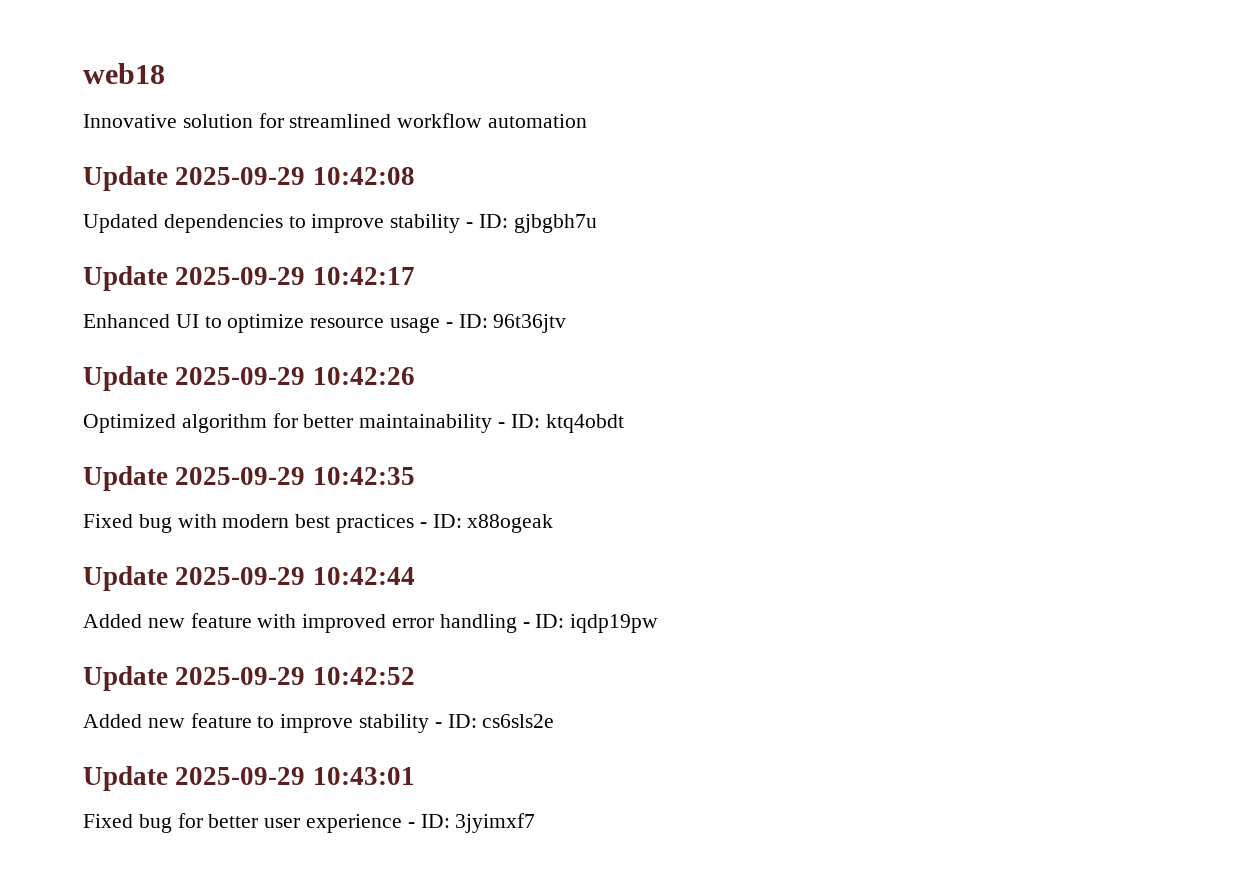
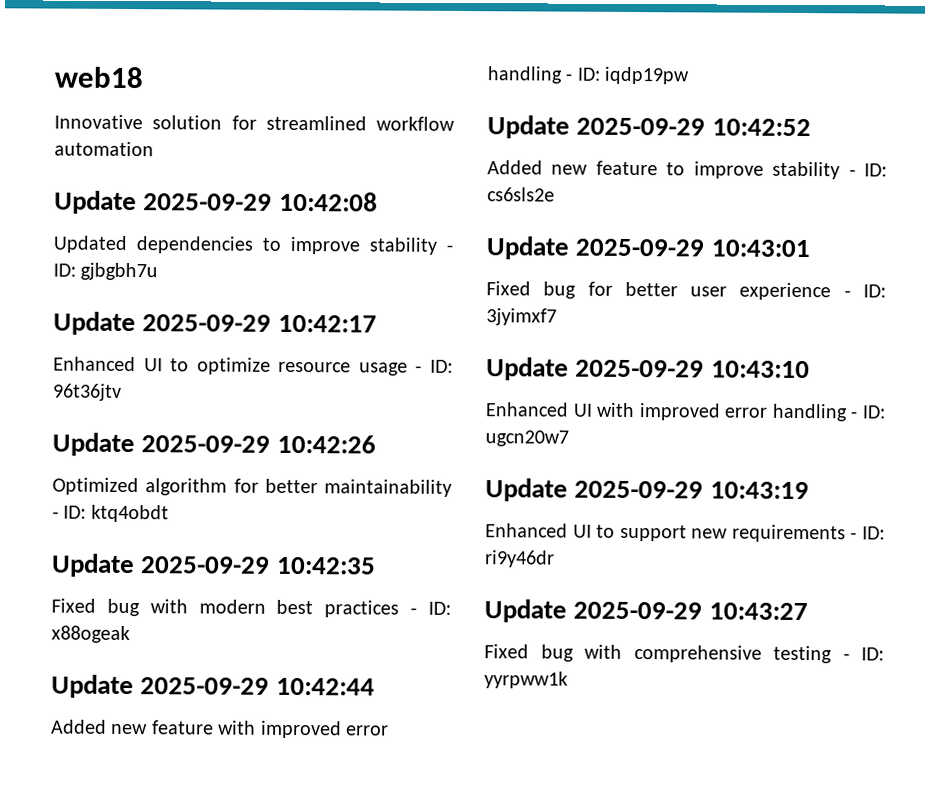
+ Update 2025-09-29 10:43:10
+ Enhanced UI with improved error handling - ID: ugcn20w7
+ Update 2025-09-29 10:43:19
+ Enhanced UI to support new requirements - ID: ri9y46dr
+ Update 2025-09-29 10:43:27
+ Fixed bug with comprehensive testing - ID: yyrpww1k

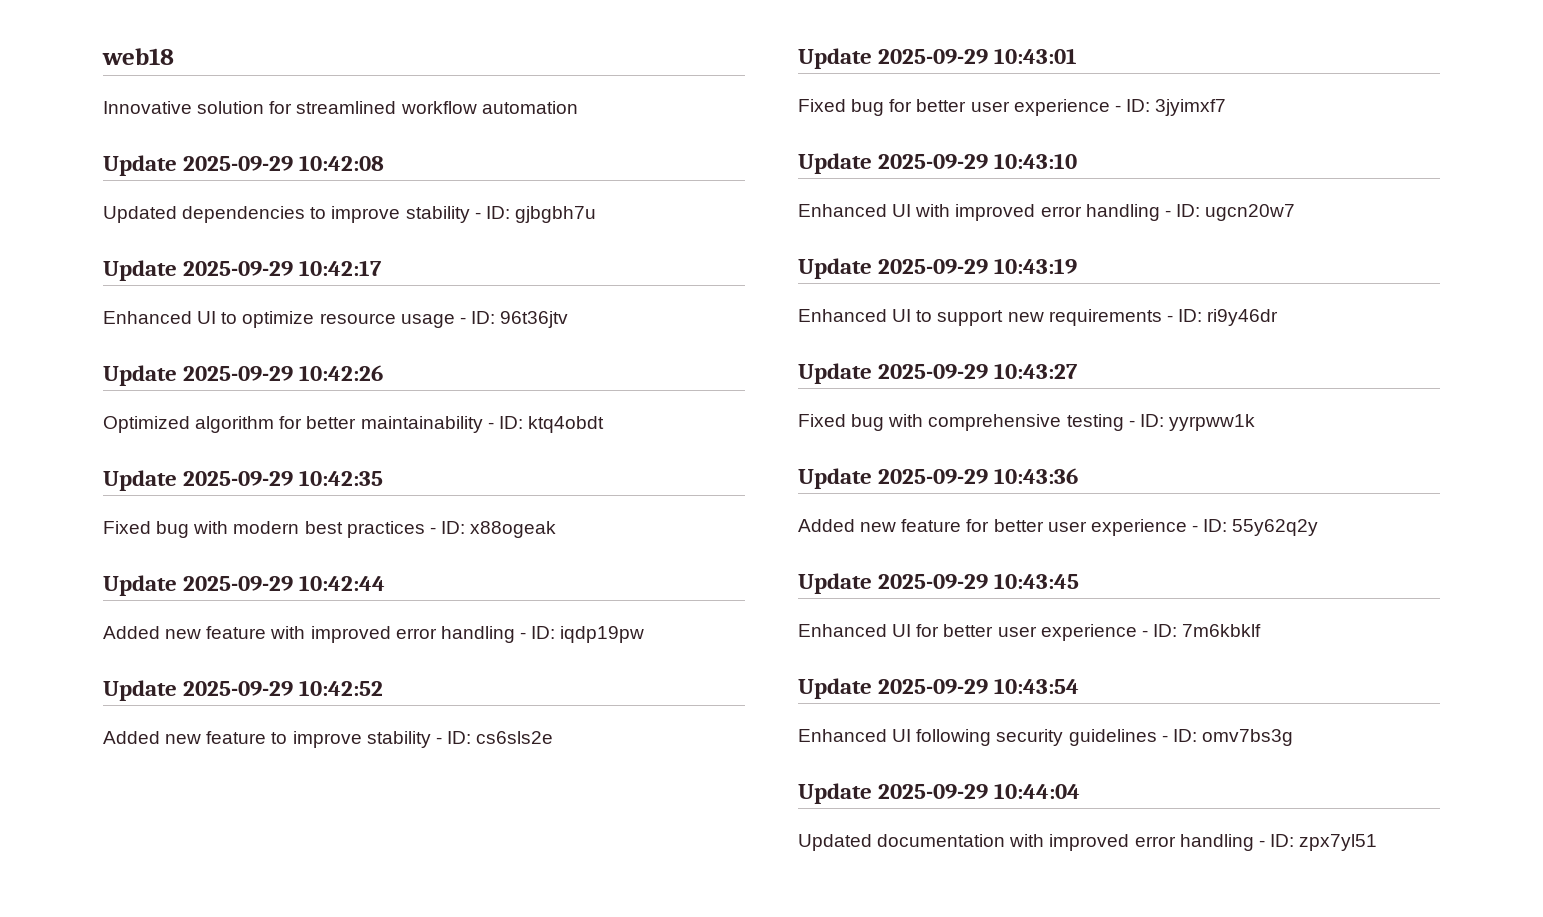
+ Update 2025-09-29 10:43:36
+ Added new feature for better user experience - ID: 55y62q2y
+ Update 2025-09-29 10:43:45
+ Enhanced UI for better user experience - ID: 7m6kbklf
+ Update 2025-09-29 10:43:54
+ Enhanced UI following security guidelines - ID: omv7bs3g
+ Update 2025-09-29 10:44:04
+ Updated documentation with improved error handling - ID: zpx7yl51

